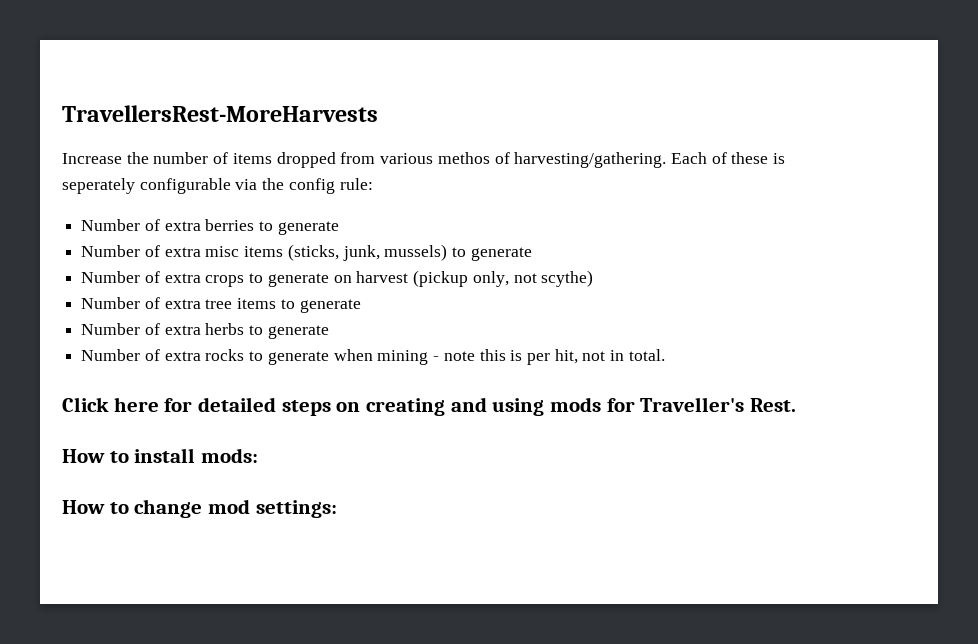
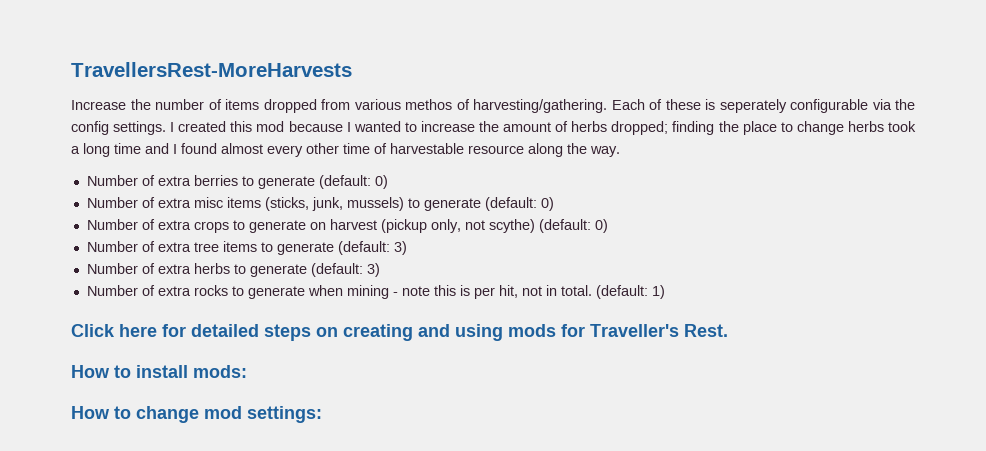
- Each of these is seperately configurable via the config rule:
+ Each of these is seperately configurable via the config settings. I created this mod because I wanted to increase the amount of herbs dropped; finding the place to change herbs took a long time and I found almost every other time of harvestable resource along the way.
- Number of extra berries to generate
+ Number of extra berries to generate (default: 0)
- Number of extra misc items (sticks, junk, mussels) to generate
+ Number of extra misc items (sticks, junk, mussels) to generate (default: 0)
- Number of extra crops to generate on harvest (pickup only, not scythe)
+ Number of extra crops to generate on harvest (pickup only, not scythe) (default: 0)
- Number of extra tree items to generate
+ Number of extra tree items to generate (default: 3)
- Number of extra herbs to generate
+ Number of extra herbs to generate (default: 3)
+ (default: 1)

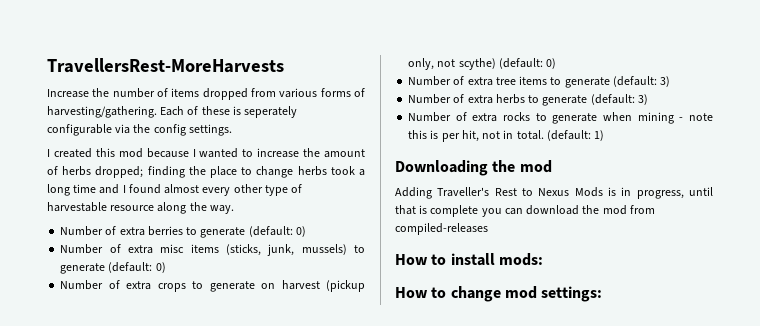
- Increase the number of items dropped from various methos of harvesting/gathering.
+ Increase the number of items dropped from various forms of harvesting/gathering.
- Each of these is seperately configurable via the config settings. I created this mod because I wanted to increase the amount of herbs dropped; finding the place to change herbs took a long time and I found almost every other time of harvestable resource along the way.
+ Each of these is seperately configurable via the config settings.
+ I created this mod because I wanted to increase the amount of herbs dropped; finding the place to change herbs took a long time and I found almost every other type of harvestable resource along the way.
- Click here for detailed steps on creating and using mods for Traveller's Rest.
+ Downloading the mod
+ Adding Traveller's Rest to Nexus Mods is in progress, until that is complete you can download the mod from compiled-releases

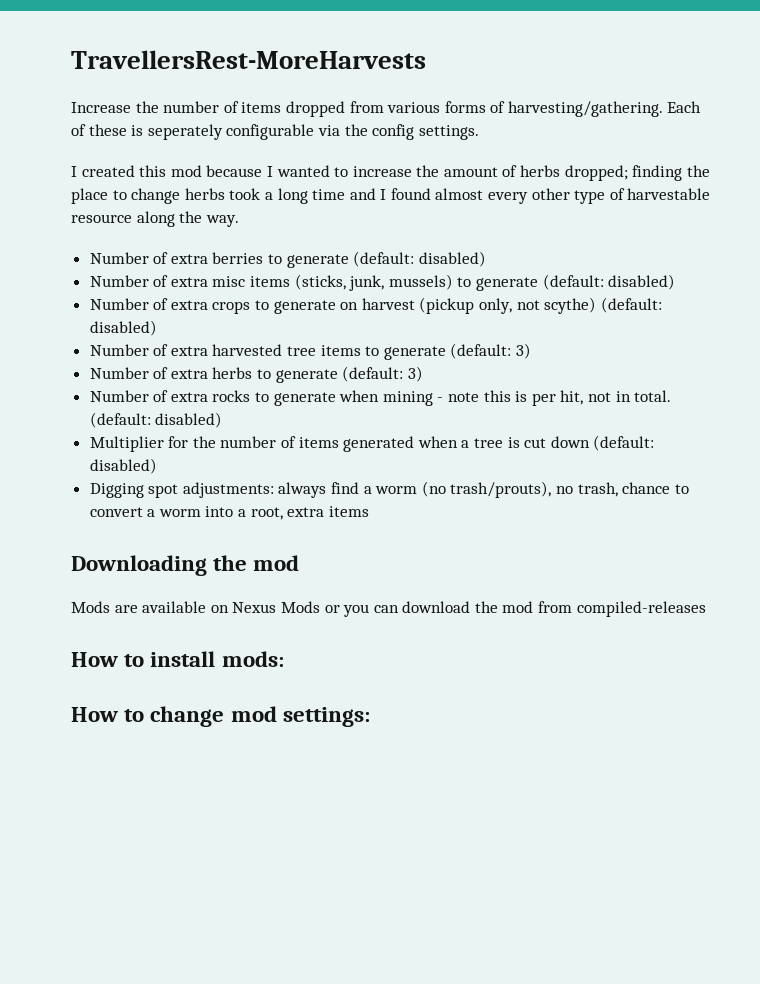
- Number of extra berries to generate (default: 0)
+ Number of extra berries to generate (default: disabled)
- Number of extra misc items (sticks, junk, mussels) to generate (default: 0)
+ Number of extra misc items (sticks, junk, mussels) to generate (default: disabled)
- Number of extra crops to generate on harvest (pickup only, not scythe) (default: 0)
- Number of extra tree items to generate (default: 3)
+ Number of extra crops to generate on harvest (pickup only, not scythe) (default: disabled)
+ Number of extra harvested tree items to generate (default: 3)
- Number of extra rocks to generate when mining - note this is per hit, not in total. (default: 1)
+ Number of extra rocks to generate when mining - note this is per hit, not in total. (default: disabled)
+ Multiplier for the number of items generated when a tree is cut down (default: disabled)
+ Digging spot adjustments: always find a worm (no trash/prouts), no trash, chance to convert a worm into a root, extra items
  Downloading the mod
- Adding Traveller's Rest to Nexus Mods is in progress, until that is complete you can download the mod from compiled-releases
+ Mods are available on Nexus Mods or you can download the mod from compiled-releases

